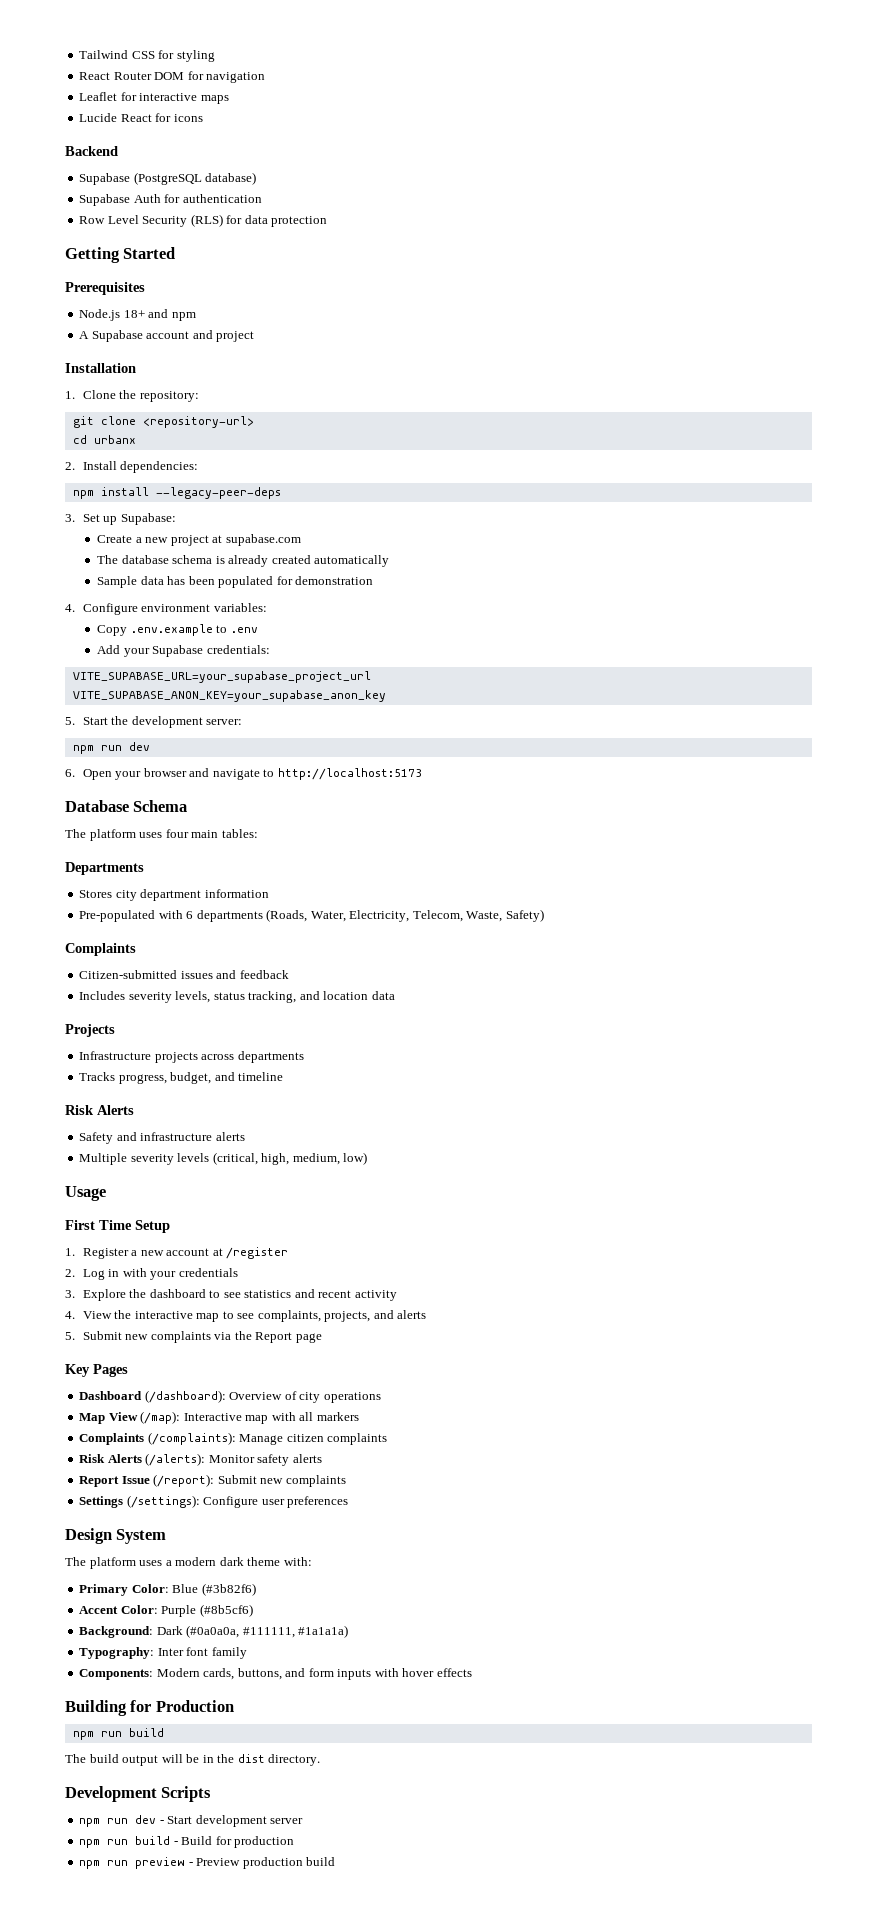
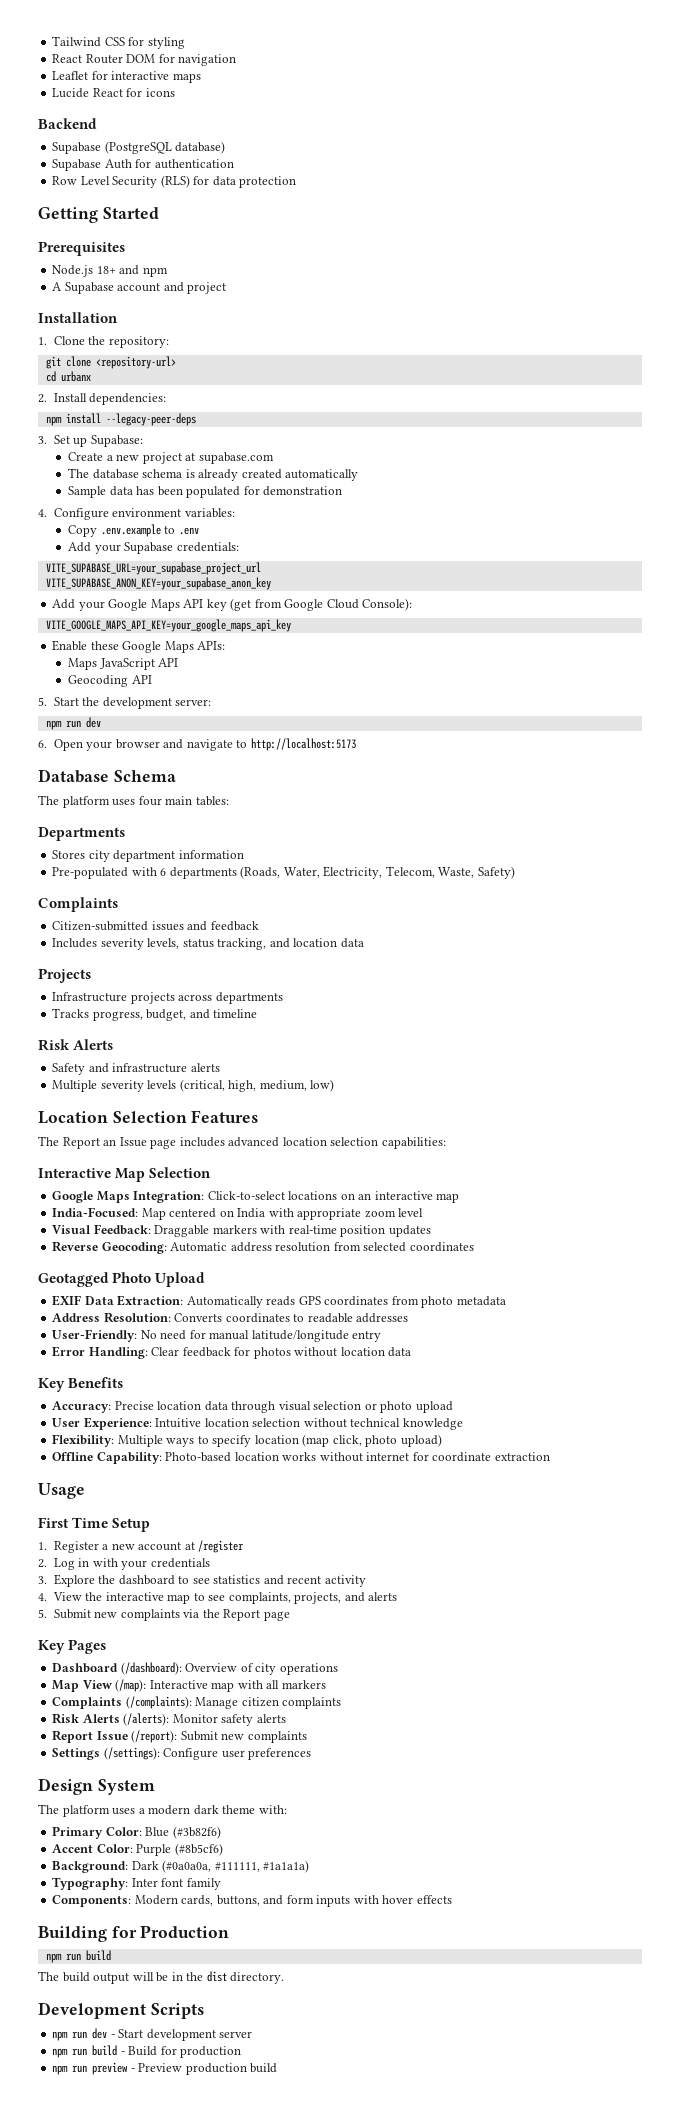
+ Add your Google Maps API key (get from Google Cloud Console):
+ VITE_GOOGLE_MAPS_API_KEY=your_google_maps_api_key
+ Enable these Google Maps APIs:
+ Maps JavaScript API
+ Geocoding API
+ Location Selection Features
+ The Report an Issue page includes advanced location selection capabilities:
+ Interactive Map Selection
+ Google Maps Integration: Click-to-select locations on an interactive map
+ India-Focused: Map centered on India with appropriate zoom level
+ Visual Feedback: Draggable markers with real-time position updates
+ Reverse Geocoding: Automatic address resolution from selected coordinates
+ Geotagged Photo Upload
+ EXIF Data Extraction: Automatically reads GPS coordinates from photo metadata
+ Address Resolution: Converts coordinates to readable addresses
+ User-Friendly: No need for manual latitude/longitude entry
+ Error Handling: Clear feedback for photos without location data
+ Key Benefits
+ Accuracy: Precise location data through visual selection or photo upload
+ User Experience: Intuitive location selection without technical knowledge
+ Flexibility: Multiple ways to specify location (map click, photo upload)
+ Offline Capability: Photo-based location works without internet for coordinate extraction

